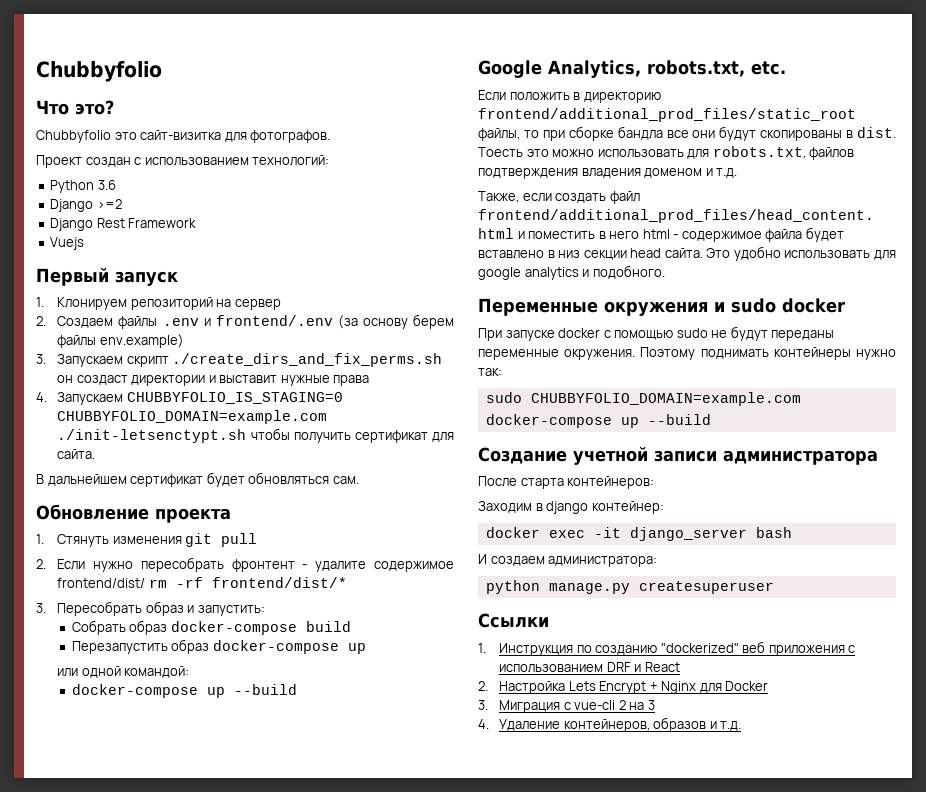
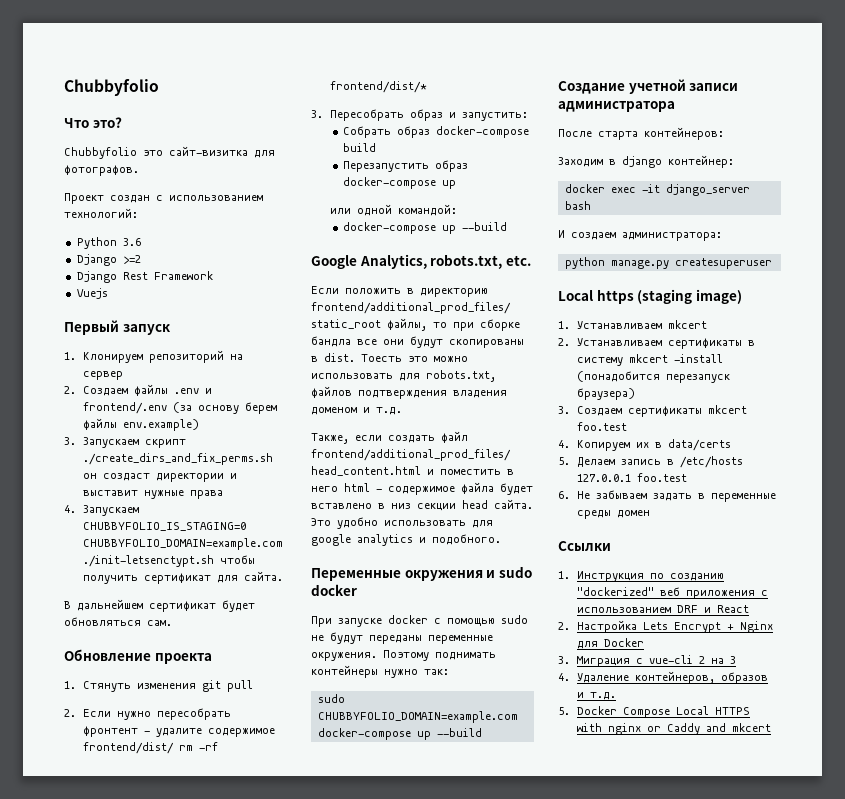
+ Local https (staging image)
+ 1. Устанавливаем mkcert
+ 2. Устанавливаем сертификаты в систему mkcert -install (понадобится перезапуск браузера)
+ 3. Создаем сертификаты mkcert foo.test
+ 4. Копируем их в data/certs
+ 5. Делаем запись в /etc/hosts 127.0.0.1 foo.test
+ 6. Не забываем задать в переменные среды домен
+ 5. Docker Compose Local HTTPS with nginx or Caddy and mkcert

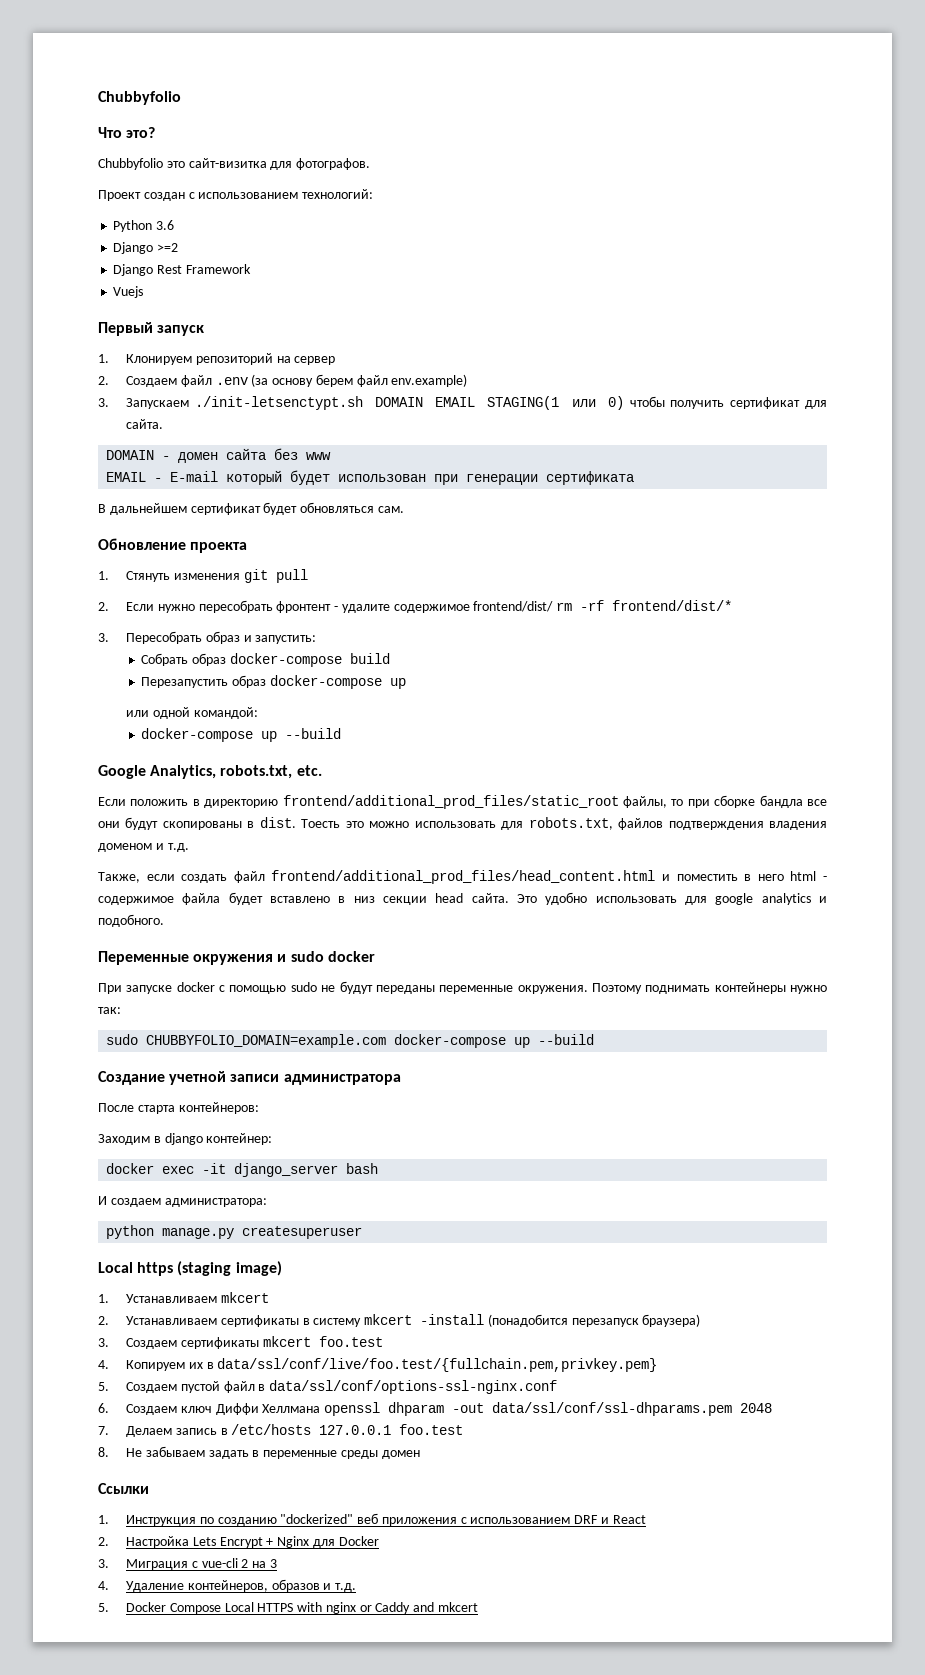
- 2. Создаем файлы .env и frontend/.env (за основу берем файлы env.example)
+ 2. Создаем файл .env (за основу берем файл env.example)
- 3. Запускаем скрипт ./create_dirs_and_fix_perms.sh он создаст директории и выставит нужные права
- 4. Запускаем CHUBBYFOLIO_IS_STAGING=0 CHUBBYFOLIO_DOMAIN=example.com ./init-letsenctypt.sh чтобы получить сертификат для сайта.
+ 3. Запускаем ./init-letsenctypt.sh DOMAIN EMAIL STAGING(1 или 0) чтобы получить сертификат для сайта.
+ DOMAIN - домен сайта без www
+ EMAIL - E-mail который будет использован при генерации сертификата
- 4. Копируем их в data/certs
- 5. Делаем запись в /etc/hosts 127.0.0.1 foo.test
+ 4. Копируем их в data/ssl/conf/live/foo.test/{fullchain.pem,privkey.pem}
+ 5. Создаем пустой файл в data/ssl/conf/options-ssl-nginx.conf
+ 6. Создаем ключ Диффи Хеллмана openssl dhparam -out data/ssl/conf/ssl-dhparams.pem 2048
+ 7. Делаем запись в /etc/hosts 127.0.0.1 foo.test
- 6. Не забываем задать в переменные среды домен
+ 8. Не забываем задать в переменные среды домен

